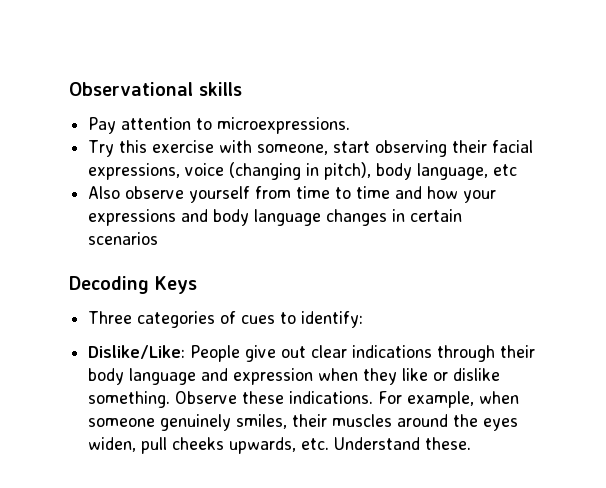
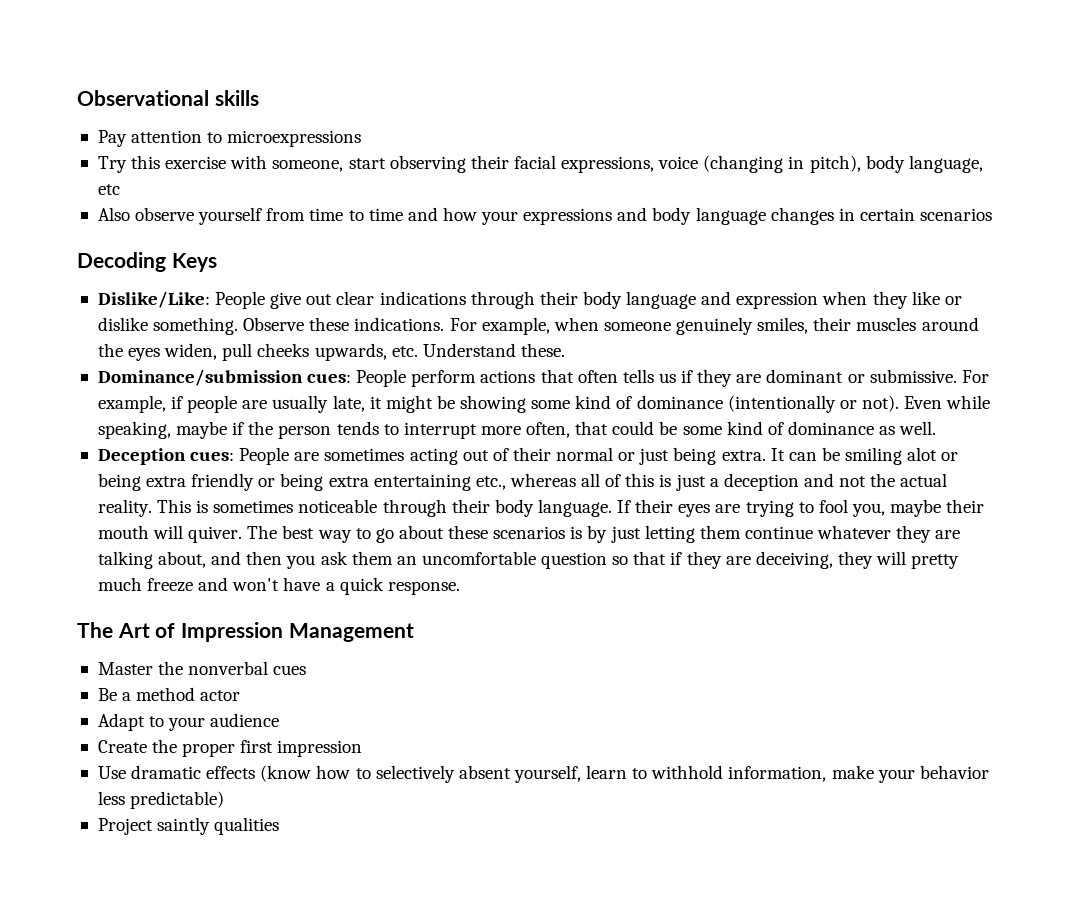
- Pay attention to microexpressions.
+ Pay attention to microexpressions
- Three categories of cues to identify:
+ Dominance/submission cues: People perform actions that often tells us if they are dominant or submissive. For example, if people are usually late, it might be showing some kind of dominance (intentionally or not). Even while speaking, maybe if the person tends to interrupt more often, that could be some kind of dominance as well.
+ Deception cues: People are sometimes acting out of their normal or just being extra. It can be smiling alot or being extra friendly or being extra entertaining etc., whereas all of this is just a deception and not the actual reality. This is sometimes noticeable through their body language. If their eyes are trying to fool you, maybe their mouth will quiver. The best way to go about these scenarios is by just letting them continue whatever they are talking about, and then you ask them an uncomfortable question so that if they are deceiving, they will pretty much freeze and won't have a quick response.
+ The Art of Impression Management
+ Master the nonverbal cues
+ Be a method actor
+ Adapt to your audience
+ Create the proper first impression
+ Use dramatic effects (know how to selectively absent yourself, learn to withhold information, make your behavior less predictable)
+ Project saintly qualities

